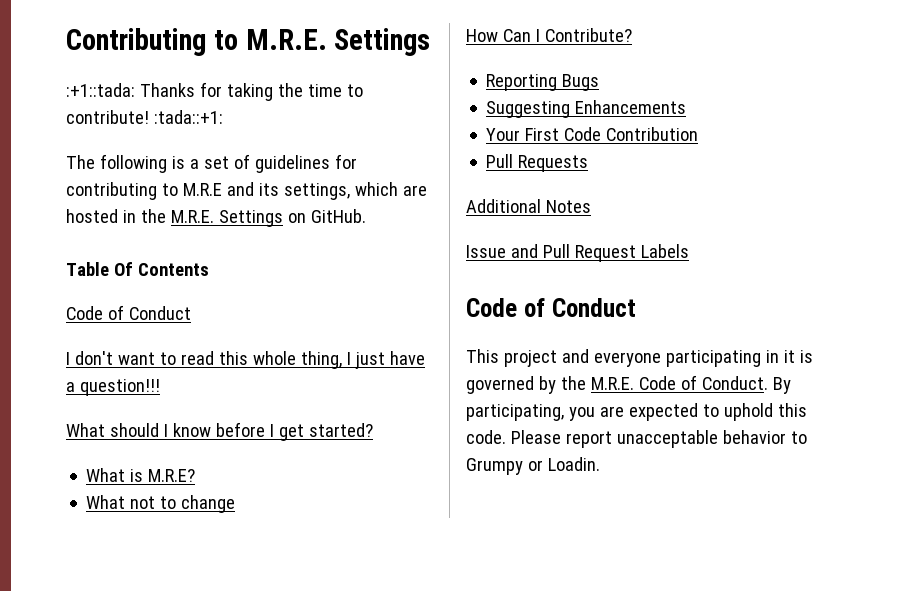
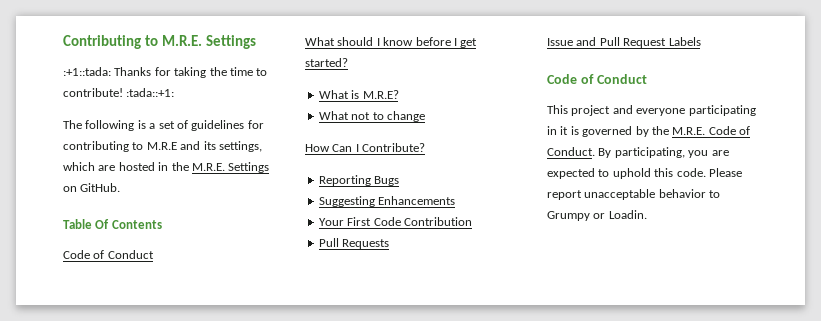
- I don't want to read this whole thing, I just have a question!!!
- Additional Notes

